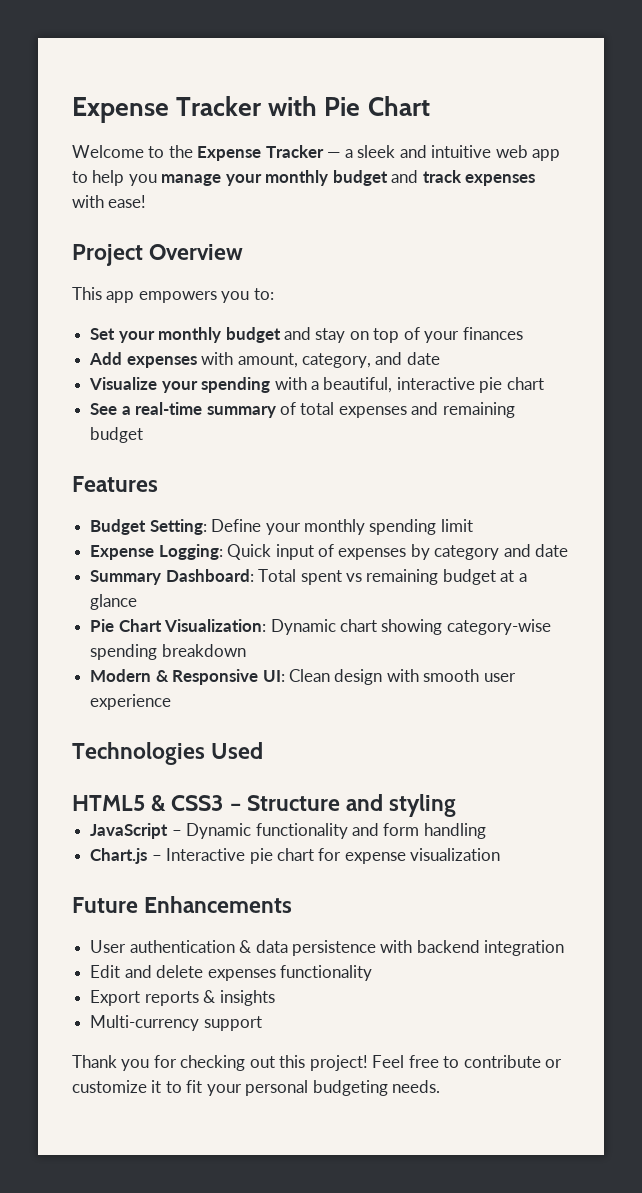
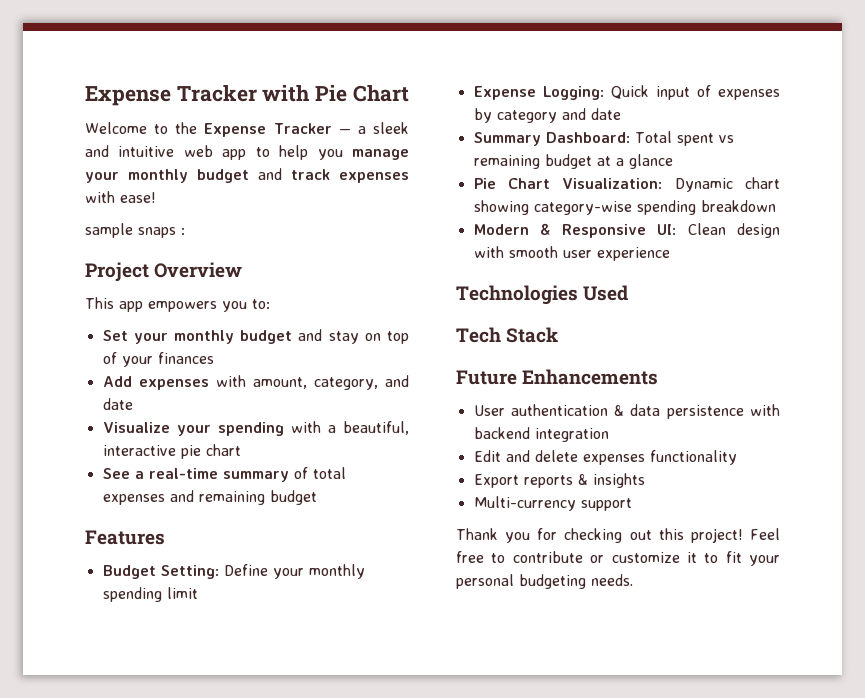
+ sample snaps :
- HTML5 & CSS3 – Structure and styling
- JavaScript – Dynamic functionality and form handling
- Chart.js – Interactive pie chart for expense visualization
+ Tech Stack

